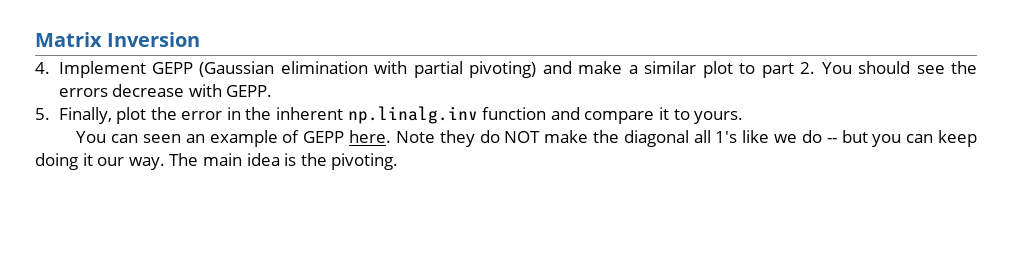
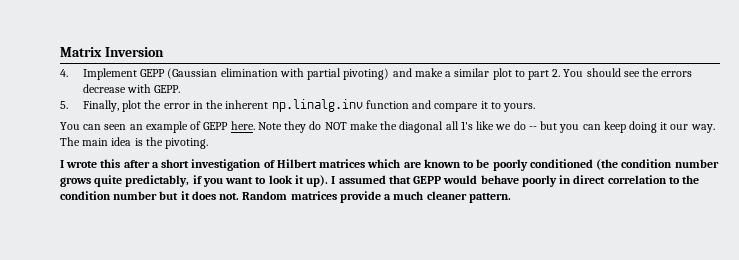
+ I wrote this after a short investigation of Hilbert matrices which are known to be poorly conditioned (the condition number grows quite predictably, if you want to look it up). I assumed that GEPP would behave poorly in direct correlation to the condition number but it does not. Random matrices provide a much cleaner pattern.

